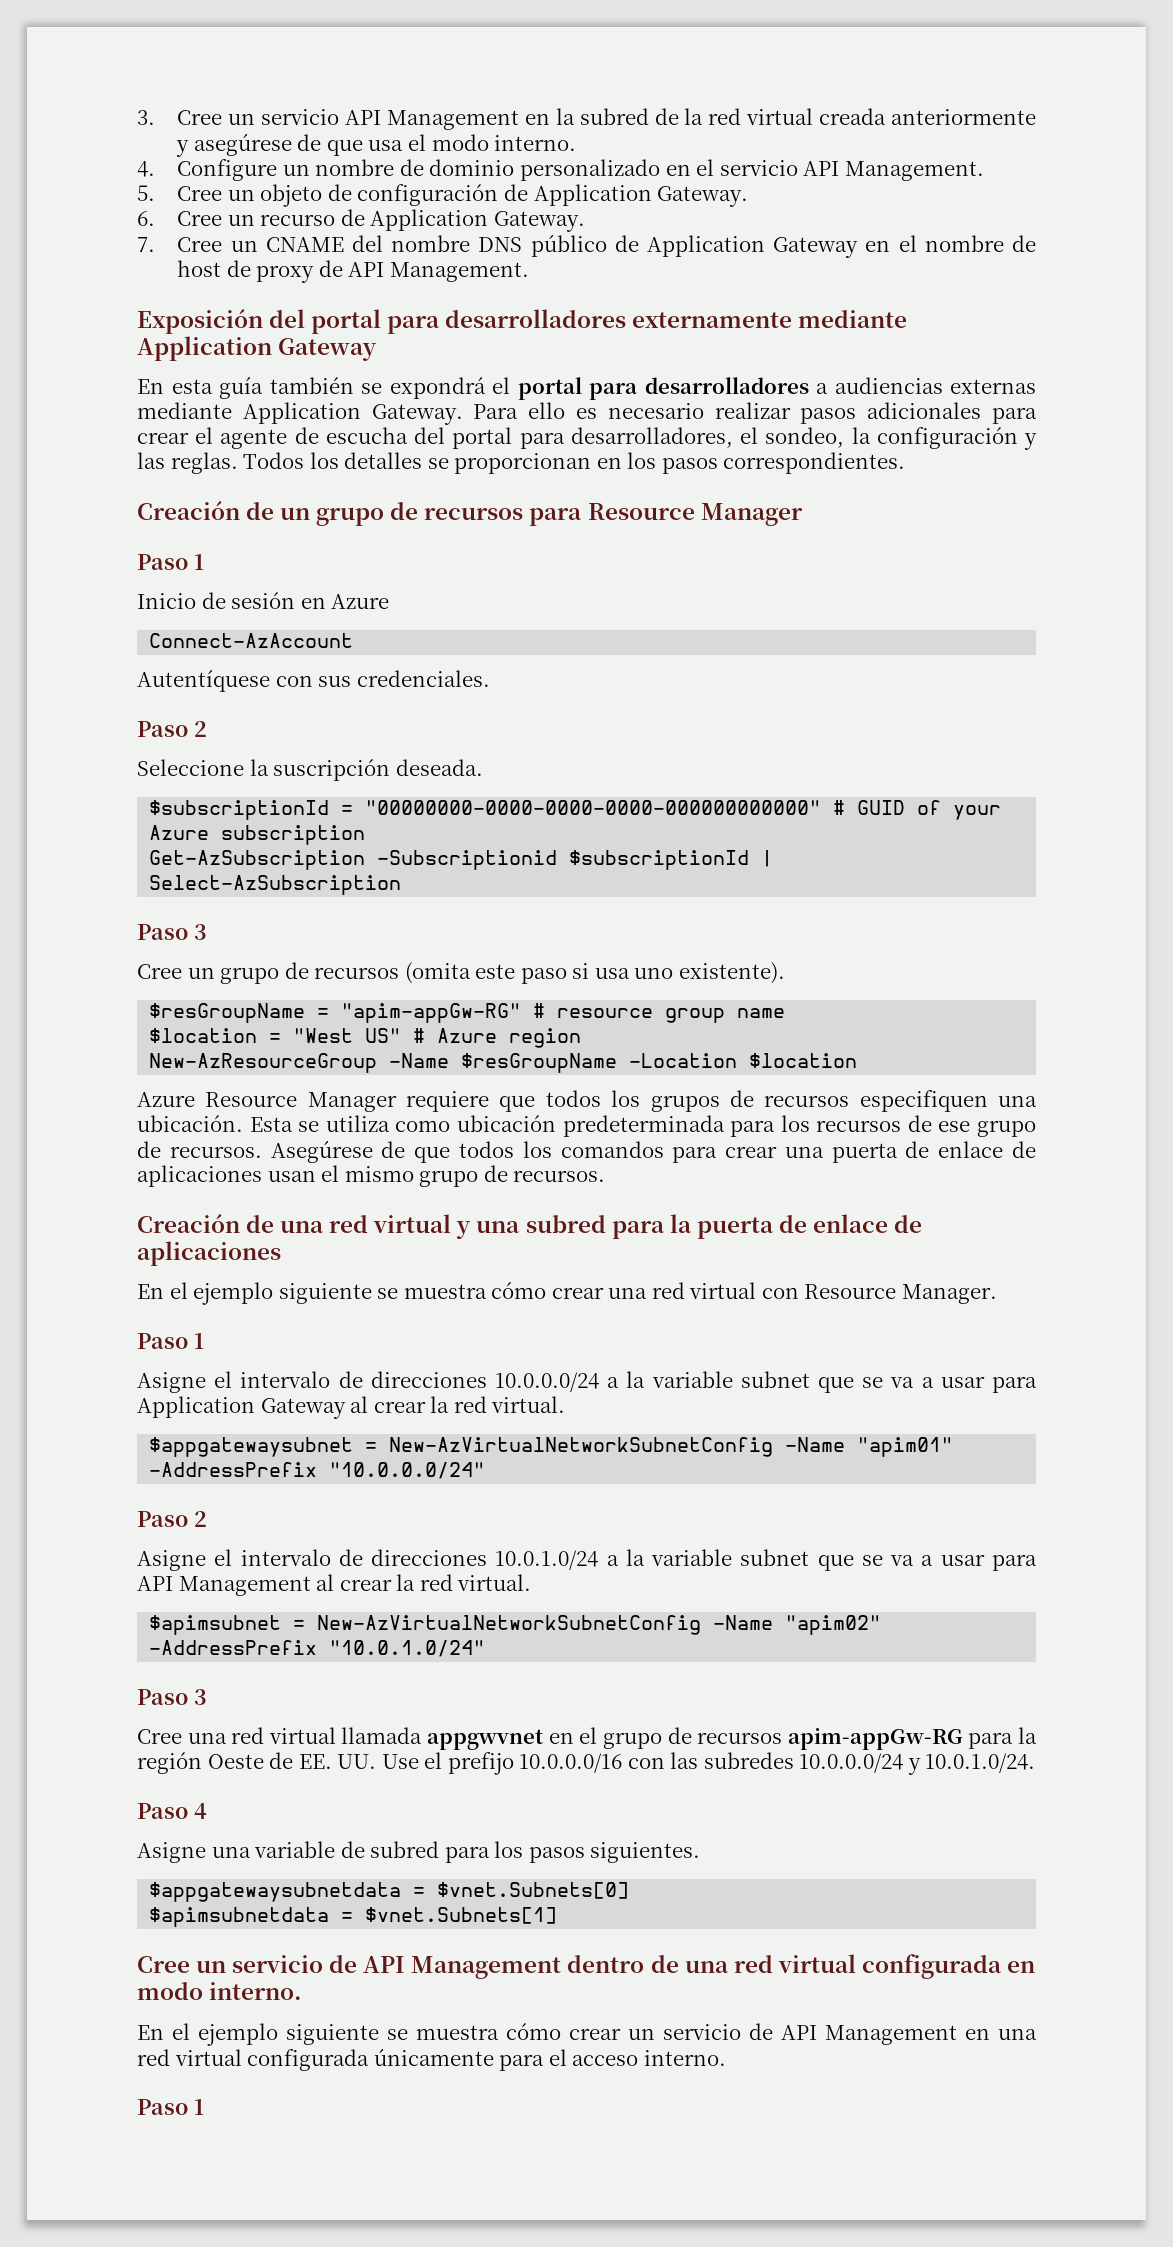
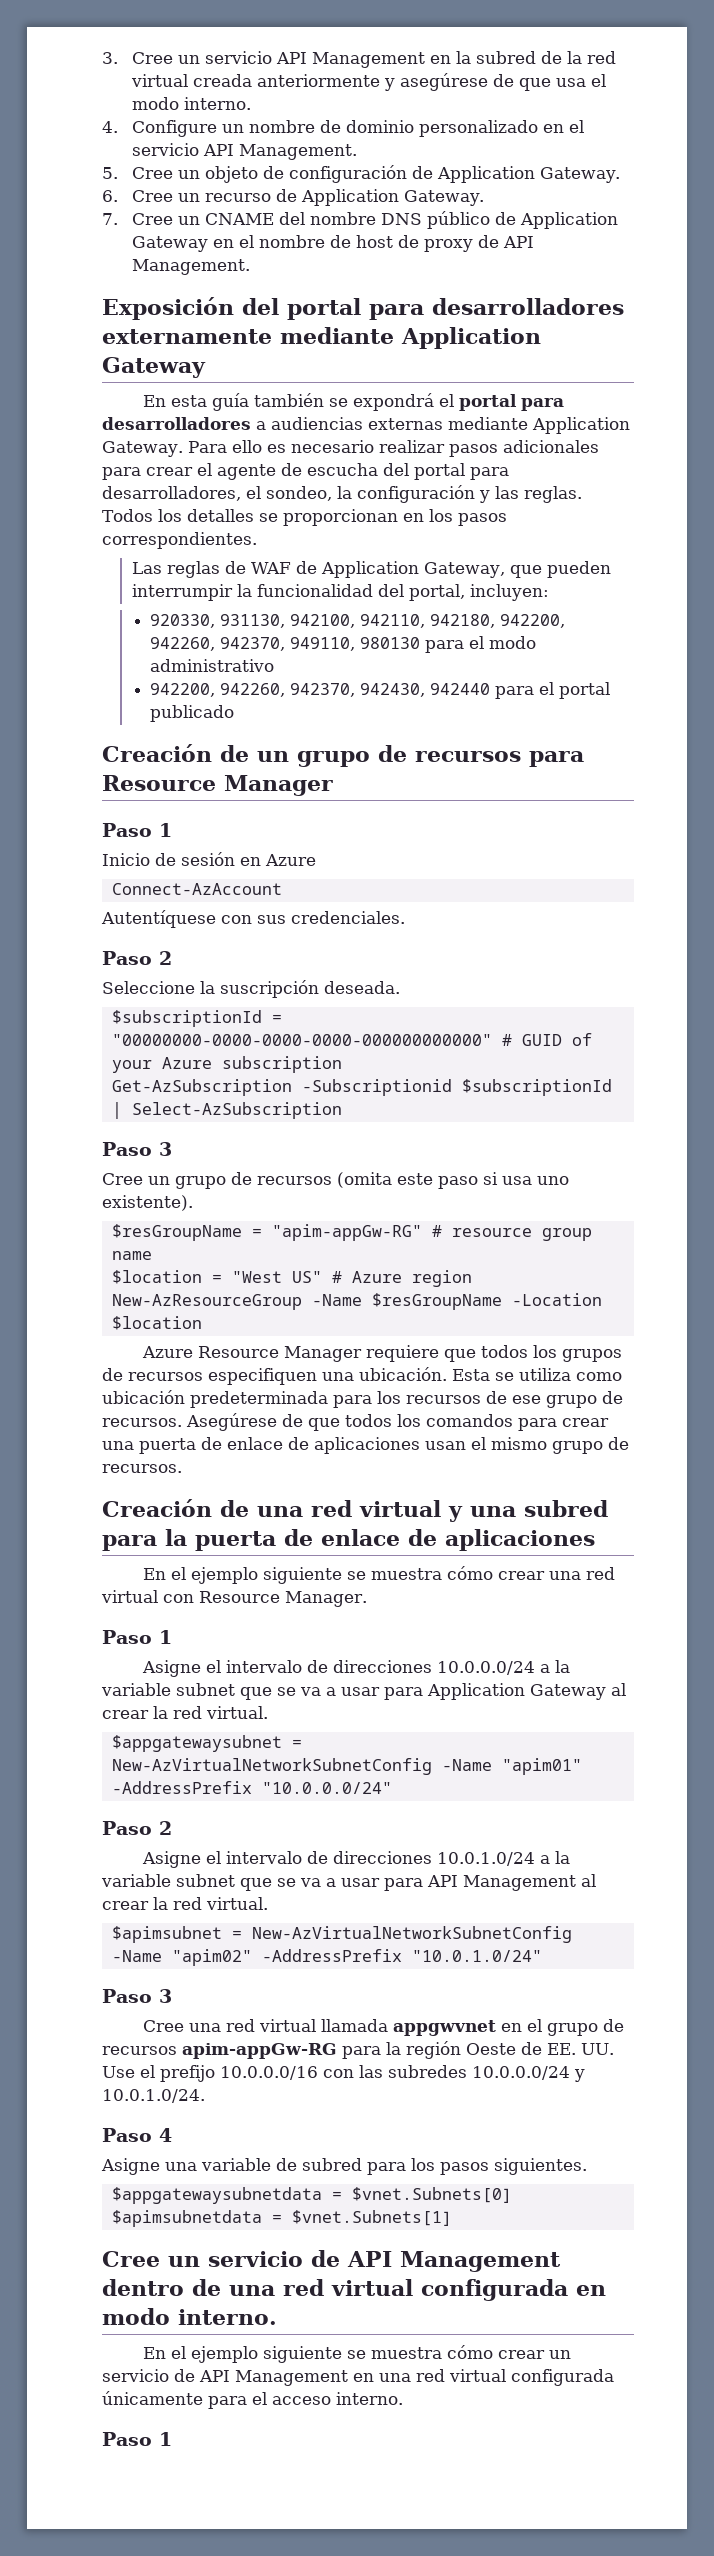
+ Las reglas de WAF de Application Gateway, que pueden interrumpir la funcionalidad del portal, incluyen:
+ 920330, 931130, 942100, 942110, 942180, 942200, 942260, 942370, 949110, 980130 para el modo administrativo
+ 942200, 942260, 942370, 942430, 942440 para el portal publicado

